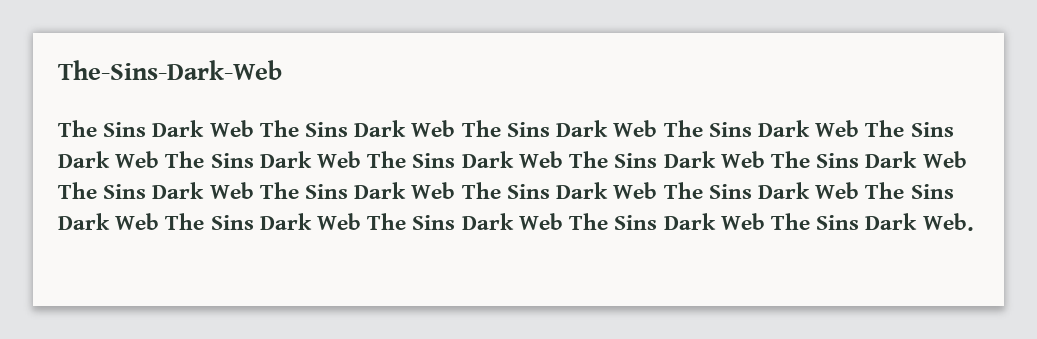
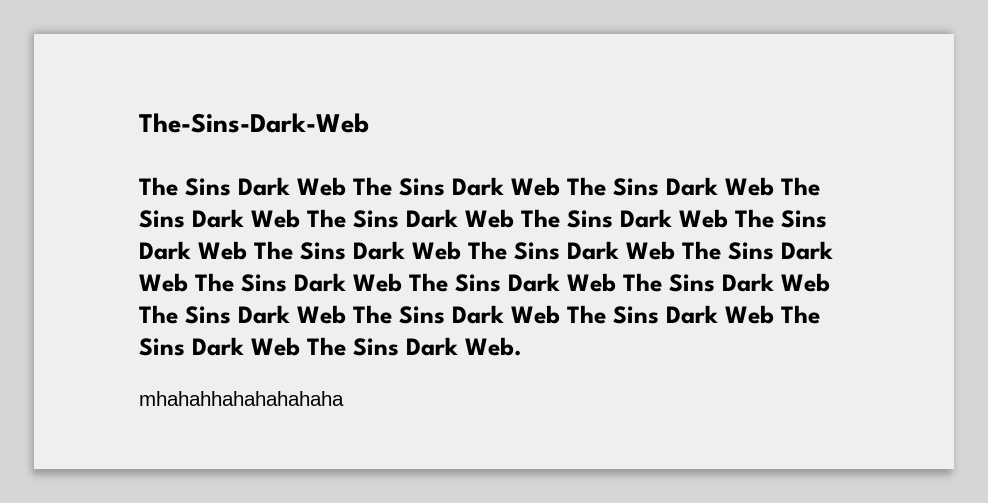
+ mhahahhahahahahaha

